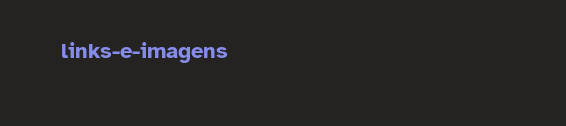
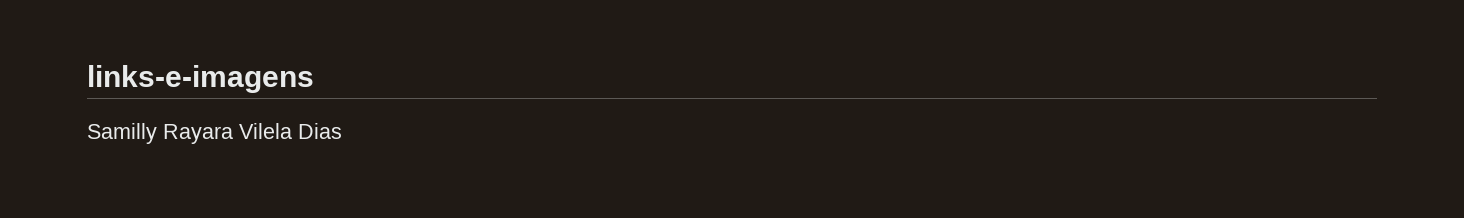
+ Samilly Rayara Vilela Dias

